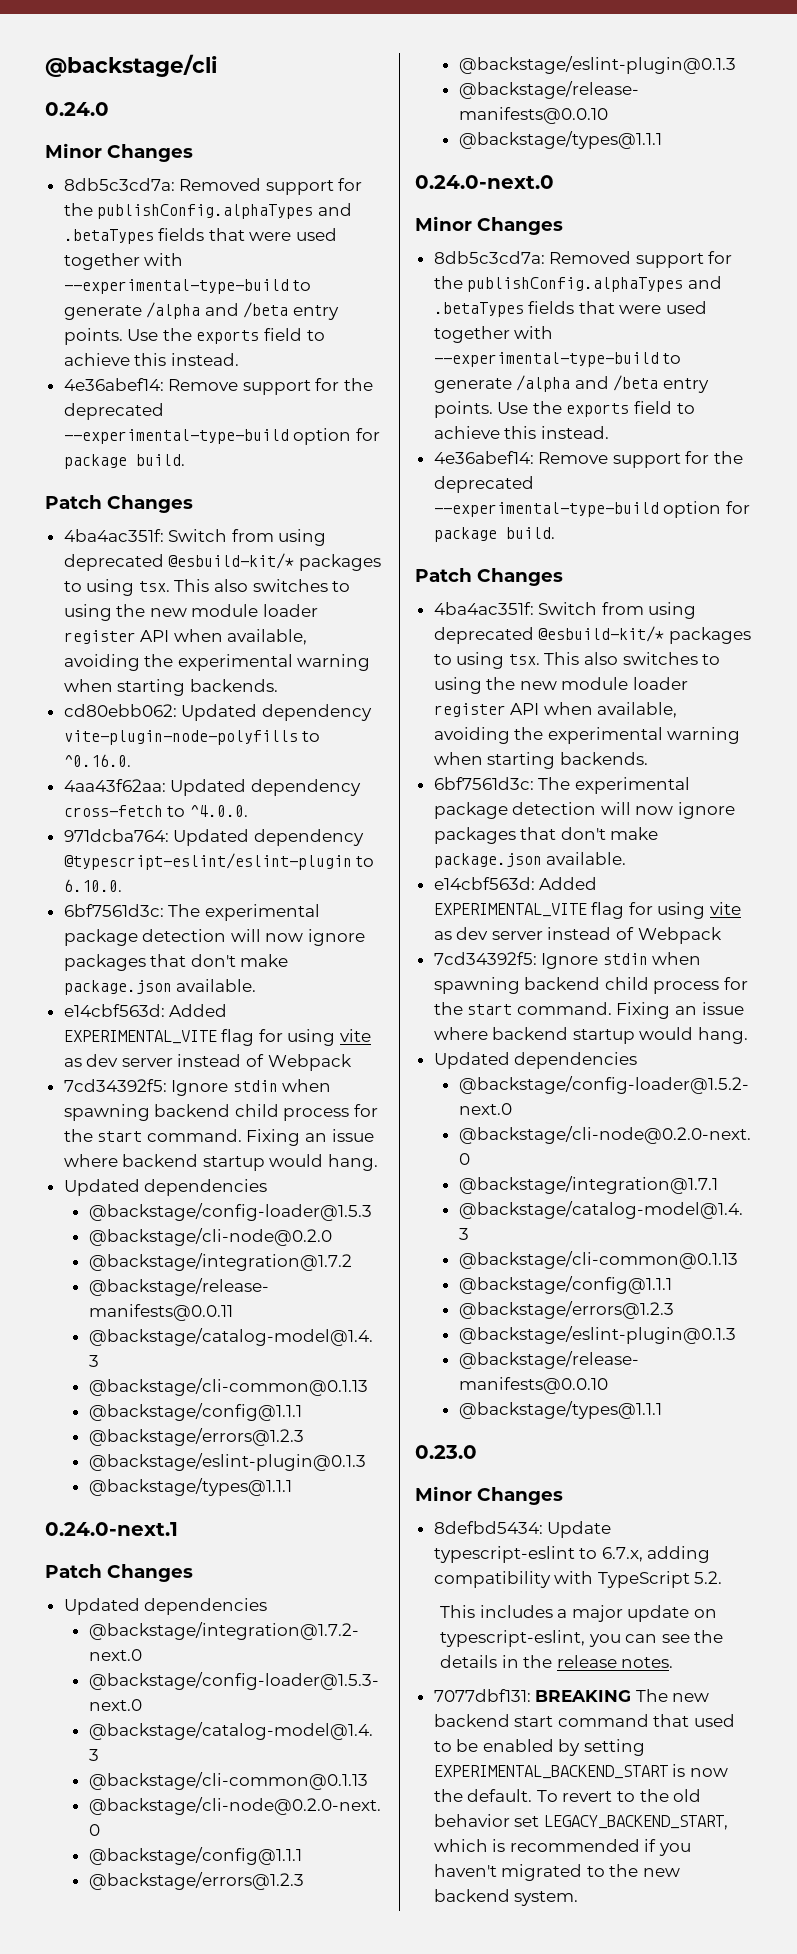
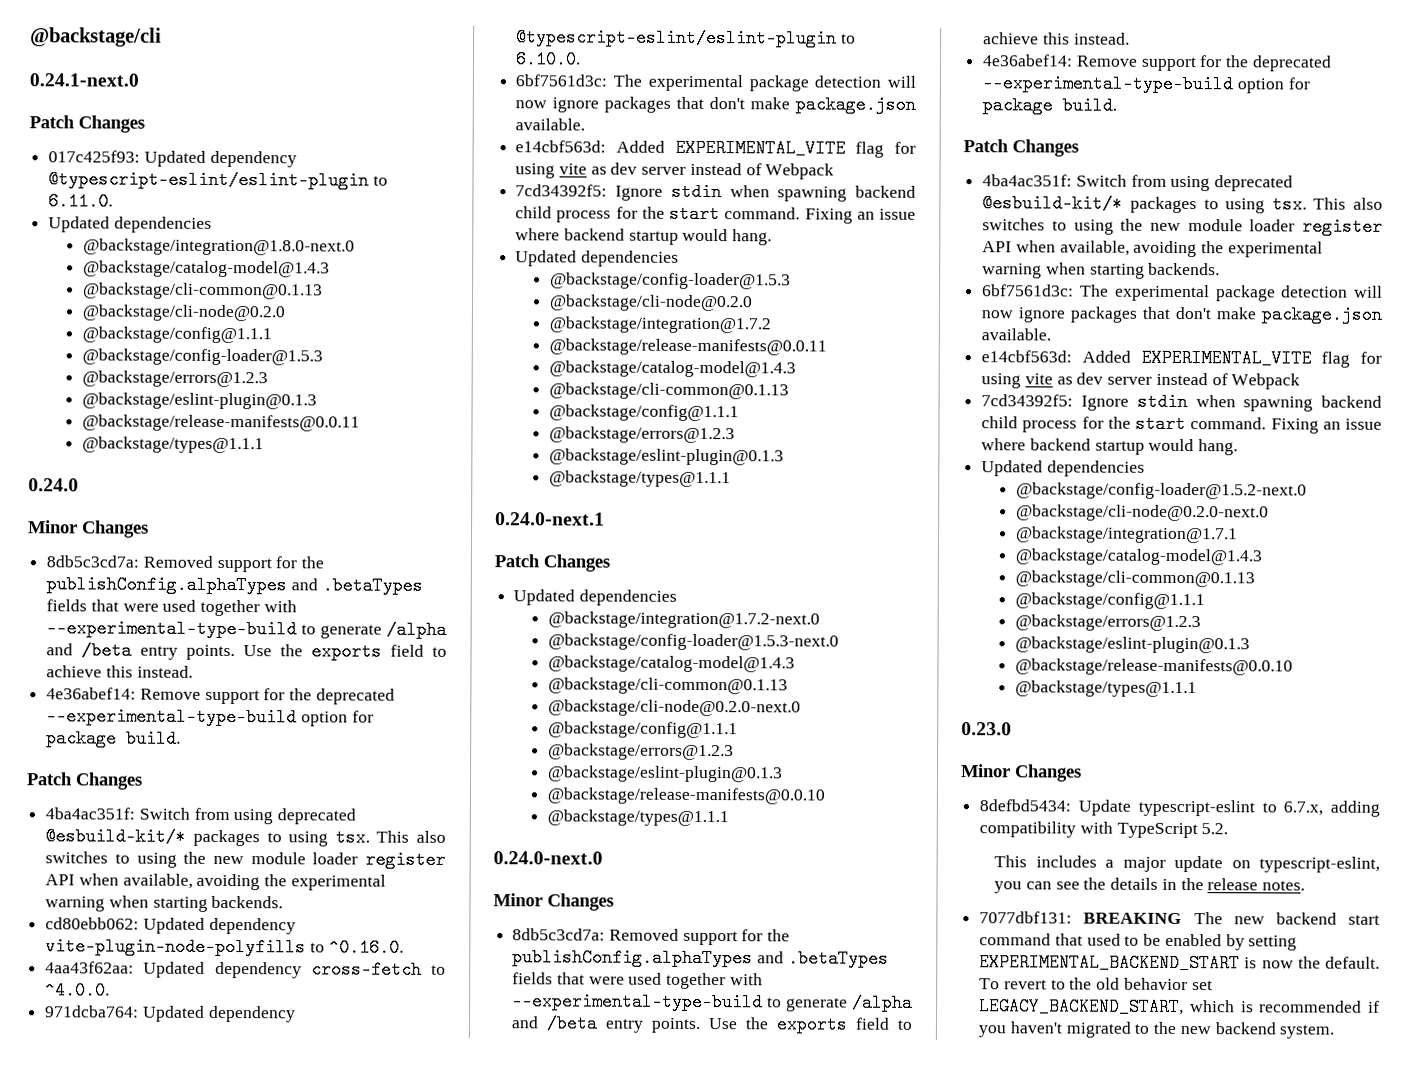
+ 0.24.1-next.0
+ Patch Changes
+ 017c425f93: Updated dependency @typescript-eslint/eslint-plugin to 6.11.0.
+ Updated dependencies
+ @backstage/integration@1.8.0-next.0
+ @backstage/catalog-model@1.4.3
+ @backstage/cli-common@0.1.13
+ @backstage/cli-node@0.2.0
+ @backstage/config@1.1.1
+ @backstage/config-loader@1.5.3
+ @backstage/errors@1.2.3
+ @backstage/eslint-plugin@0.1.3
+ @backstage/release-manifests@0.0.11
+ @backstage/types@1.1.1

